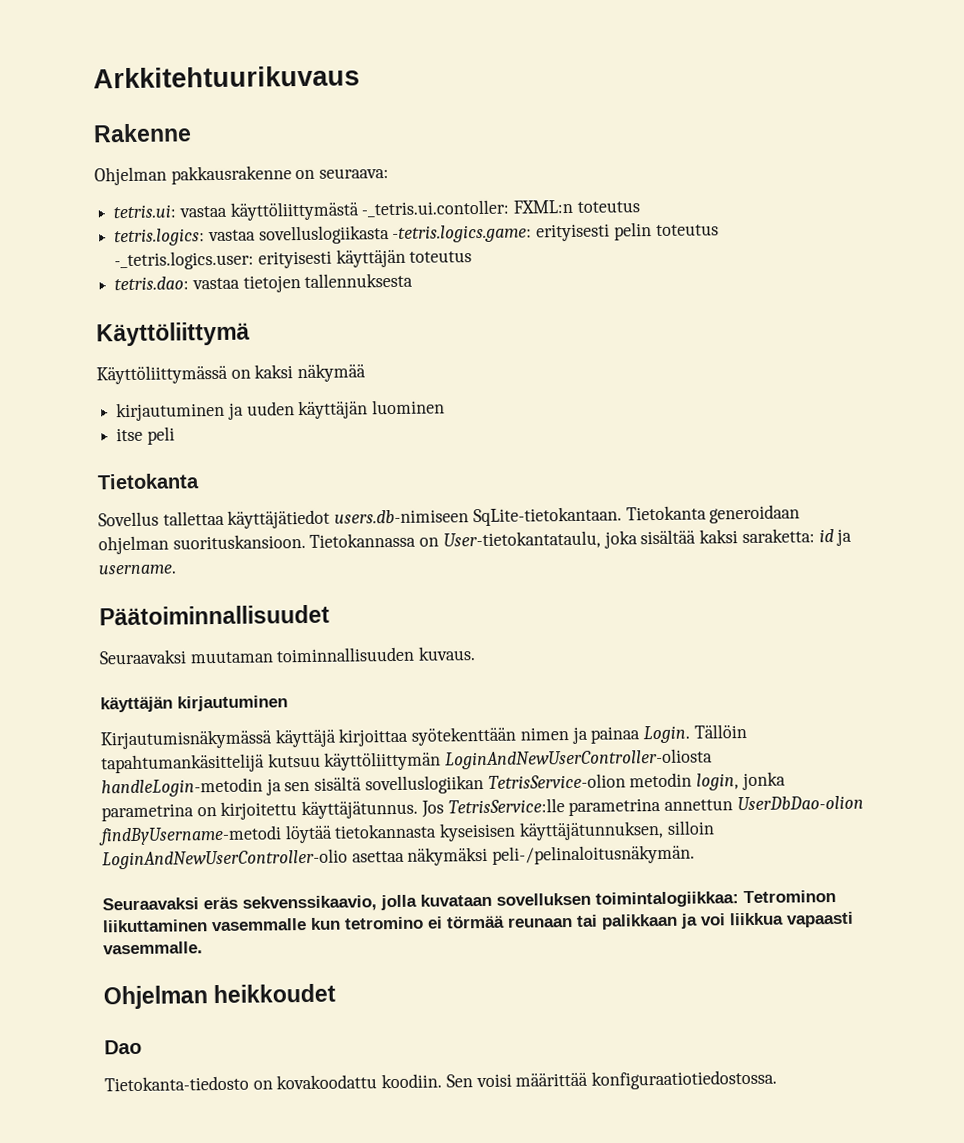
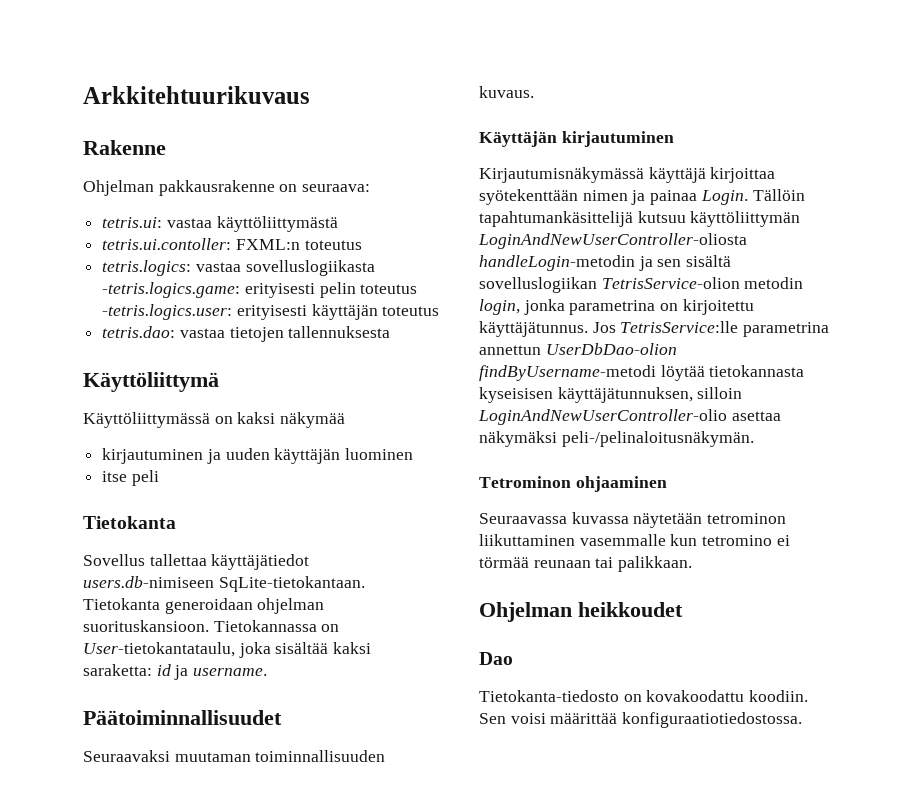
- tetris.ui: vastaa käyttöliittymästä -_tetris.ui.contoller: FXML:n toteutus
+ tetris.ui: vastaa käyttöliittymästä
+ tetris.ui.contoller: FXML:n toteutus
- tetris.logics: vastaa sovelluslogiikasta -tetris.logics.game: erityisesti pelin toteutus -_tetris.logics.user: erityisesti käyttäjän toteutus
+ tetris.logics: vastaa sovelluslogiikasta -tetris.logics.game: erityisesti pelin toteutus -tetris.logics.user: erityisesti käyttäjän toteutus
- käyttäjän kirjautuminen
+ Käyttäjän kirjautuminen
- Seuraavaksi eräs sekvenssikaavio, jolla kuvataan sovelluksen toimintalogiikkaa: Tetrominon liikuttaminen vasemmalle kun tetromino ei törmää reunaan tai palikkaan ja voi liikkua vapaasti vasemmalle.
+ Tetrominon ohjaaminen
+ Seuraavassa kuvassa näytetään tetrominon liikuttaminen vasemmalle kun tetromino ei törmää reunaan tai palikkaan.

